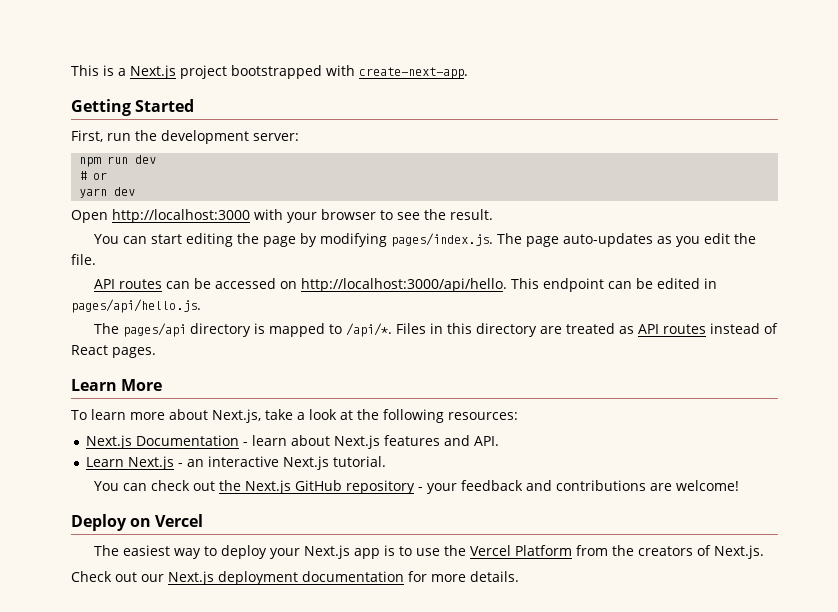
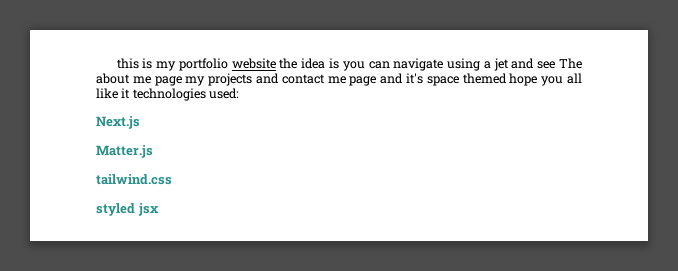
- This is a Next.js project bootstrapped with create-next-app.
- Getting Started
- First, run the development server:
- npm run dev
- # or
- yarn dev
- Open http://localhost:3000 with your browser to see the result.
- You can start editing the page by modifying pages/index.js. The page auto-updates as you edit the file.
- API routes can be accessed on http://localhost:3000/api/hello. This endpoint can be edited in pages/api/hello.js.
- The pages/api directory is mapped to /api/*. Files in this directory are treated as API routes instead of React pages.
- Learn More
- To learn more about Next.js, take a look at the following resources:
- Next.js Documentation - learn about Next.js features and API.
- Learn Next.js - an interactive Next.js tutorial.
- You can check out the Next.js GitHub repository - your feedback and contributions are welcome!
- Deploy on Vercel
- The easiest way to deploy your Next.js app is to use the Vercel Platform from the creators of Next.js.
- Check out our Next.js deployment documentation for more details.
+ this is my portfolio website the idea is you can navigate using a jet and see The about me page my projects and contact me page and it's space themed hope you all like it technologies used:
+ Next.js
+ Matter.js
+ tailwind.css
+ styled jsx

